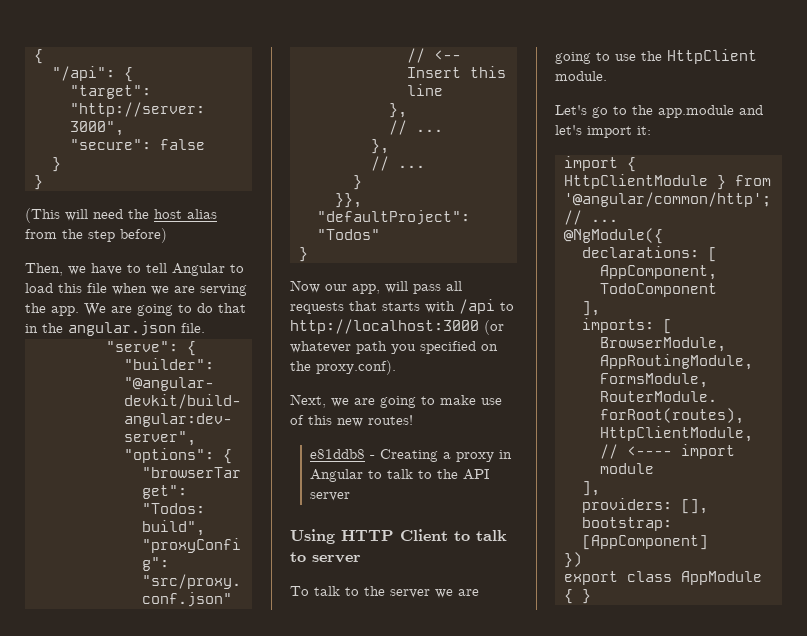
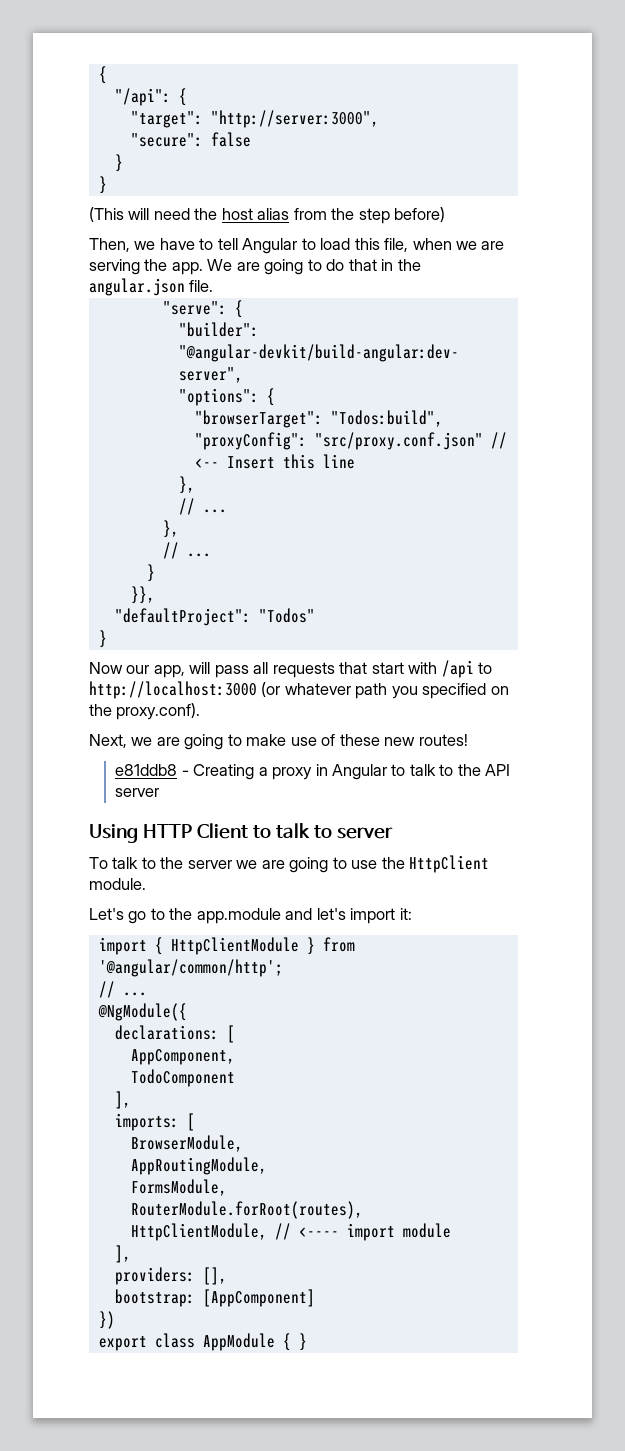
- Then, we have to tell Angular to load this file when we are serving the app.
+ Then, we have to tell Angular to load this file, when we are serving the app.
- Now our app, will pass all requests that starts with /api to http://localhost:3000 (or whatever path you specified on the proxy.conf).
+ Now our app, will pass all requests that start with /api to http://localhost:3000 (or whatever path you specified on the proxy.conf).
- Next, we are going to make use of this new routes!
+ Next, we are going to make use of these new routes!

